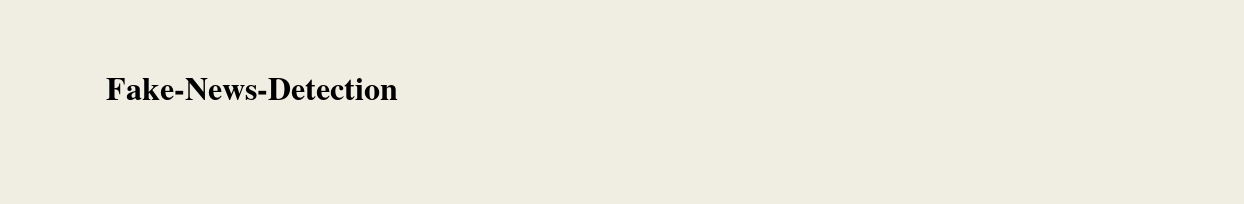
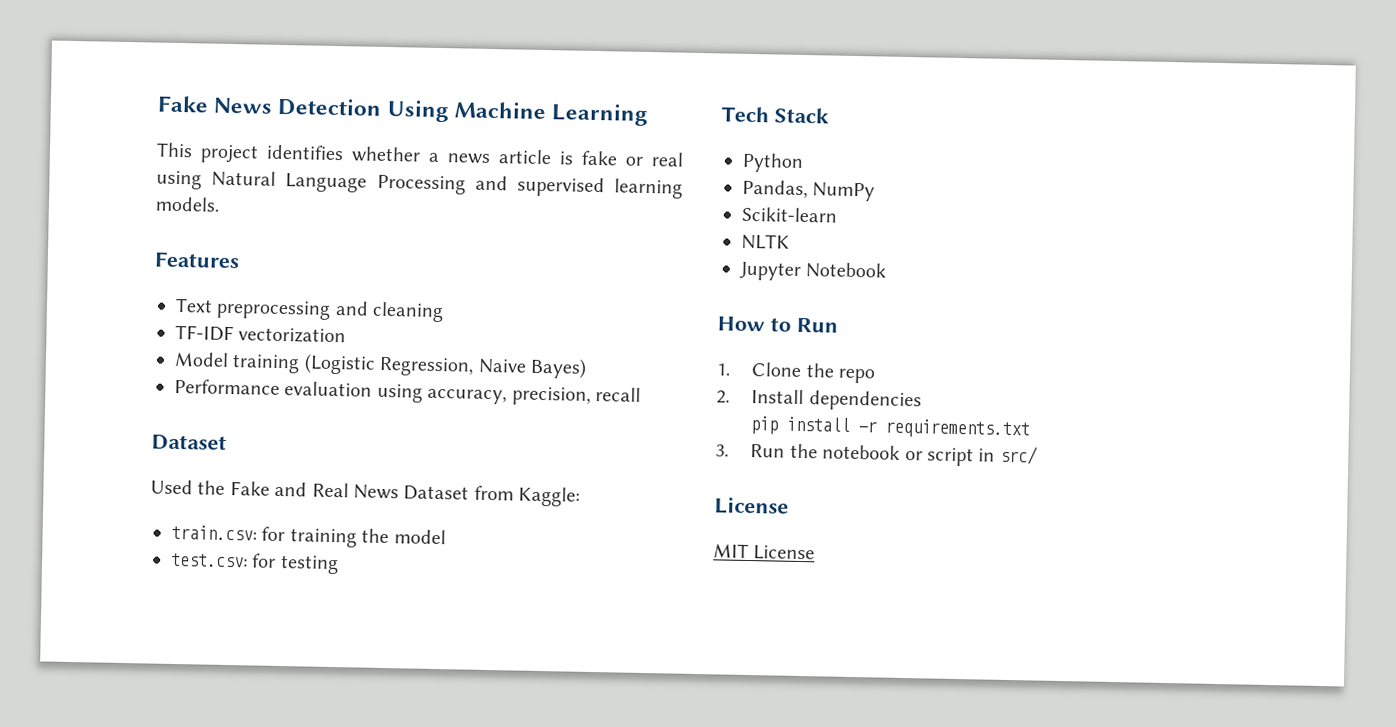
- Fake-News-Detection
+ Fake News Detection Using Machine Learning
+ This project identifies whether a news article is fake or real using Natural Language Processing and supervised learning models.
+ Features
+ Text preprocessing and cleaning
+ TF-IDF vectorization
+ Model training (Logistic Regression, Naive Bayes)
+ Performance evaluation using accuracy, precision, recall
+ Dataset
+ Used the Fake and Real News Dataset from Kaggle:
+ train.csv: for training the model
+ test.csv: for testing
+ Tech Stack
+ Python
+ Pandas, NumPy
+ Scikit-learn
+ NLTK
+ Jupyter Notebook
+ How to Run
+ 1. Clone the repo
+ 2. Install dependencies
+ pip install -r requirements.txt
+ 3. Run the notebook or script in src/
+ License
+ MIT License

